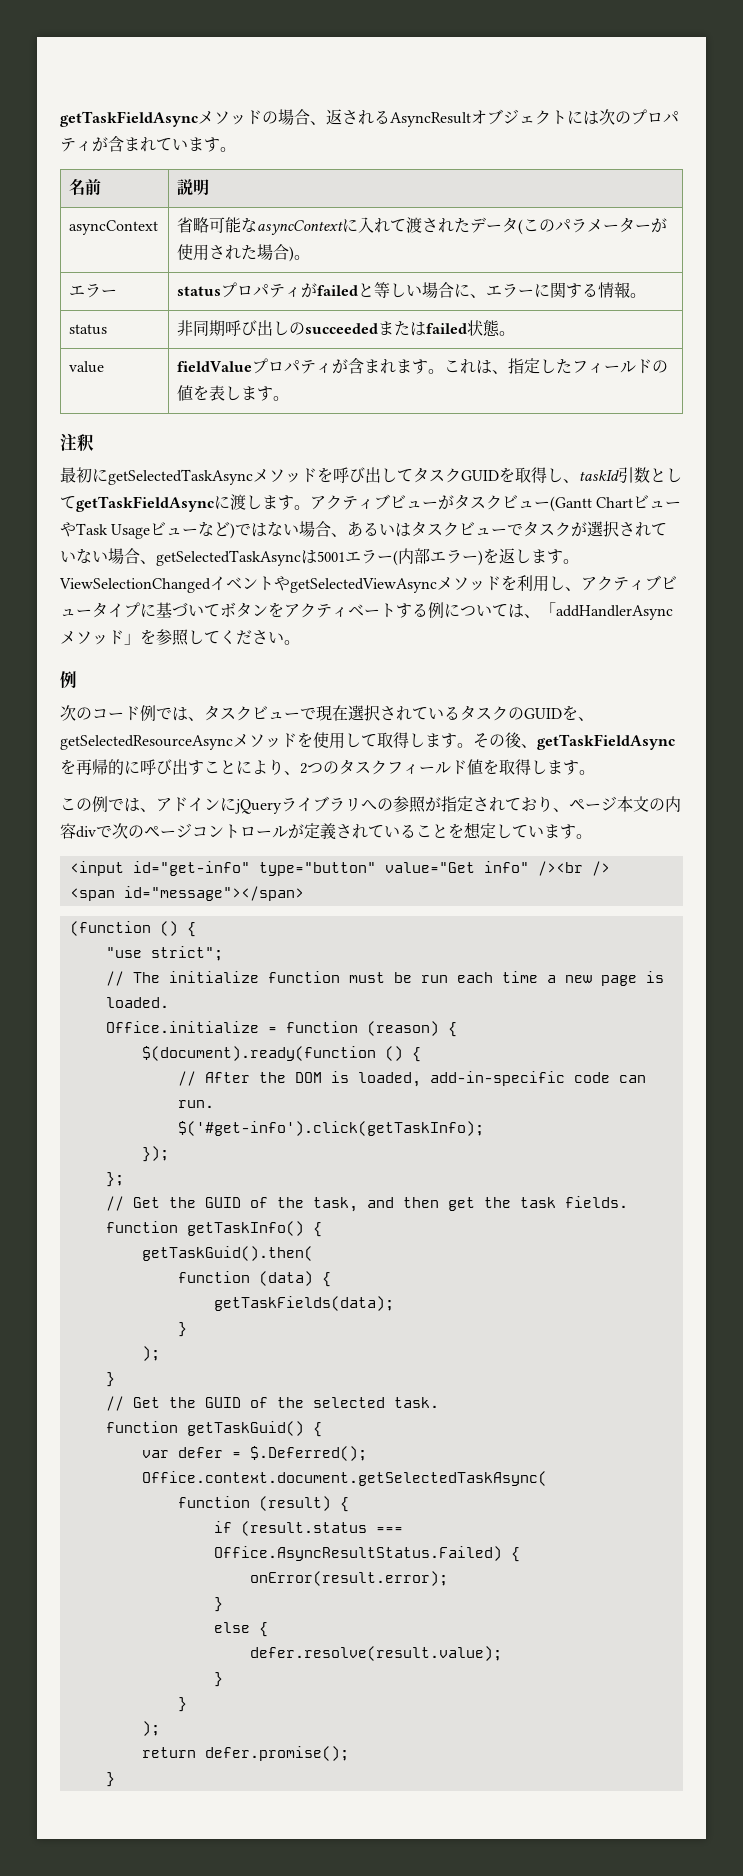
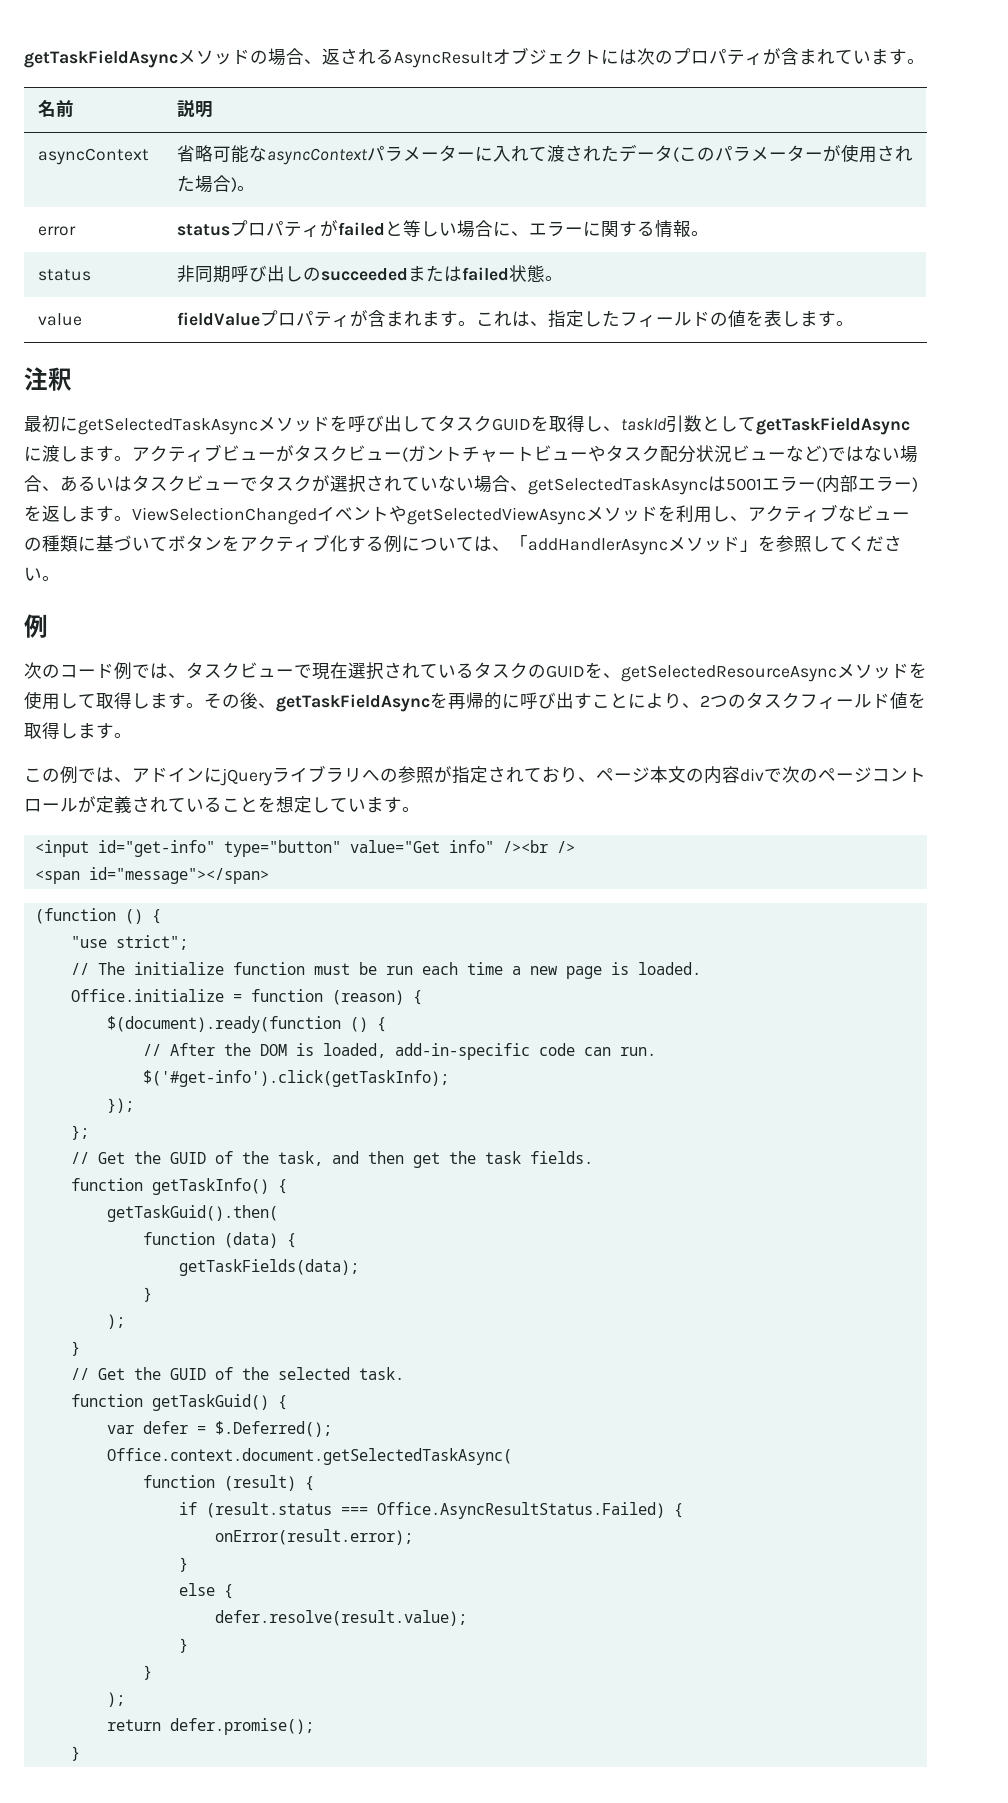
- asyncContext | 省略可能なasyncContextに入れて渡されたデータ(このパラメーターが使用された場合)。
+ asyncContext | 省略可能なasyncContextパラメーターに入れて渡されたデータ(このパラメーターが使用された場合)。
- エラー | statusプロパティがfailedと等しい場合に、エラーに関する情報。
+ error | statusプロパティがfailedと等しい場合に、エラーに関する情報。
- アクティブビューがタスクビュー(Gantt ChartビューやTask Usageビューなど)ではない場合、あるいはタスクビューでタスクが選択されていない場合、getSelectedTaskAsyncは5001エラー(内部エラー)を返します。
+ アクティブビューがタスクビュー(ガントチャートビューやタスク配分状況ビューなど)ではない場合、あるいはタスクビューでタスクが選択されていない場合、getSelectedTaskAsyncは5001エラー(内部エラー)を返します。
- ViewSelectionChangedイベントやgetSelectedViewAsyncメソッドを利用し、アクティブビュータイプに基づいてボタンをアクティベートする例については、「addHandlerAsyncメソッド」を参照してください。
+ ViewSelectionChangedイベントやgetSelectedViewAsyncメソッドを利用し、アクティブなビューの種類に基づいてボタンをアクティブ化する例については、「addHandlerAsyncメソッド」を参照してください。

